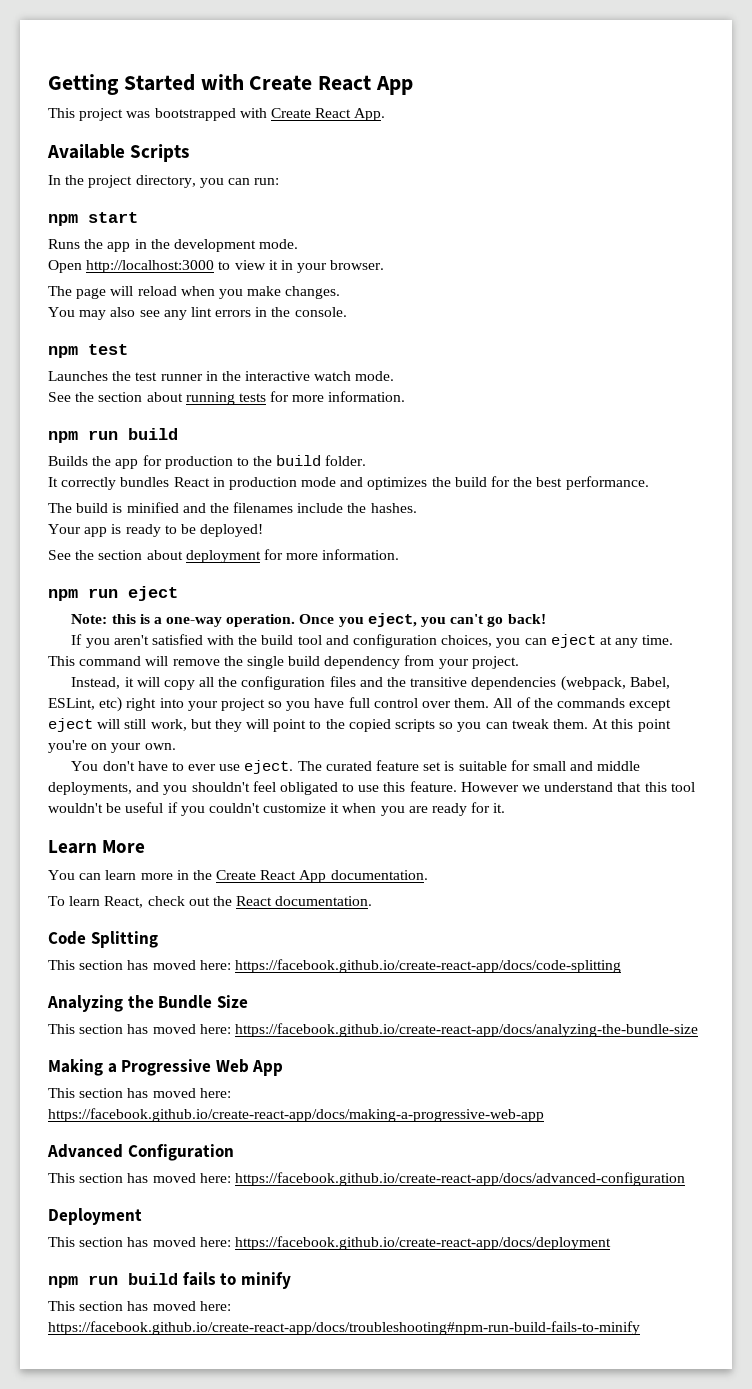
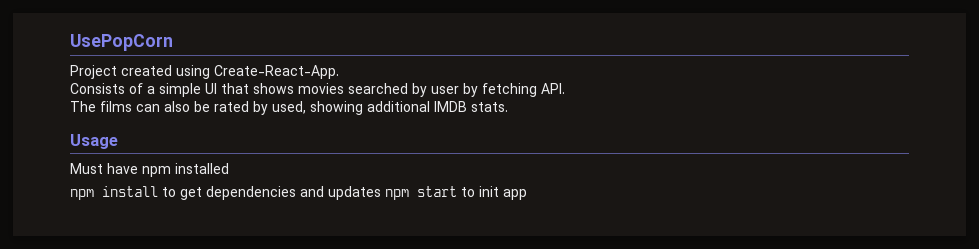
- Getting Started with Create React App
- This project was bootstrapped with Create React App.
- Available Scripts
- In the project directory, you can run:
- npm start
- Runs the app in the development mode.
- Open http://localhost:3000 to view it in your browser.
- The page will reload when you make changes.
- You may also see any lint errors in the console.
- npm test
- Launches the test runner in the interactive watch mode.
- See the section about running tests for more information.
- npm run build
- Builds the app for production to the build folder.
- It correctly bundles React in production mode and optimizes the build for the best performance.
- The build is minified and the filenames include the hashes.
- Your app is ready to be deployed!
- See the section about deployment for more information.
- npm run eject
- Note: this is a one-way operation. Once you eject, you can't go back!
- If you aren't satisfied with the build tool and configuration choices, you can eject at any time. This command will remove the single build dependency from your project.
- Instead, it will copy all the configuration files and the transitive dependencies (webpack, Babel, ESLint, etc) right into your project so you have full control over them. All of the commands except eject will still work, but they will point to the copied scripts so you can tweak them. At this point you're on your own.
- You don't have to ever use eject. The curated feature set is suitable for small and middle deployments, and you shouldn't feel obligated to use this feature. However we understand that this tool wouldn't be useful if you couldn't customize it when you are ready for it.
- Learn More
- You can learn more in the Create React App documentation.
- To learn React, check out the React documentation.
- Code Splitting
- This section has moved here: https://facebook.github.io/create-react-app/docs/code-splitting
- Analyzing the Bundle Size
- This section has moved here: https://facebook.github.io/create-react-app/docs/analyzing-the-bundle-size
- Making a Progressive Web App
- This section has moved here: https://facebook.github.io/create-react-app/docs/making-a-progressive-web-app
- Advanced Configuration
- This section has moved here: https://facebook.github.io/create-react-app/docs/advanced-configuration
- Deployment
- This section has moved here: https://facebook.github.io/create-react-app/docs/deployment
- npm run build fails to minify
- This section has moved here: https://facebook.github.io/create-react-app/docs/troubleshooting#npm-run-build-fails-to-minify
+ UsePopCorn
+ Project created using Create-React-App.
+ Consists of a simple UI that shows movies searched by user by fetching API.
+ The films can also be rated by used, showing additional IMDB stats.
+ Usage
+ Must have npm installed
+ npm install to get dependencies and updates npm start to init app

